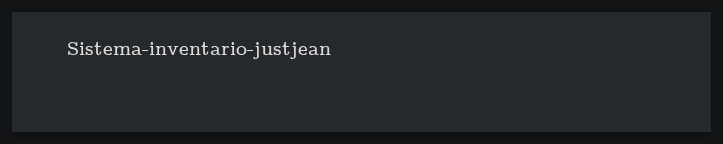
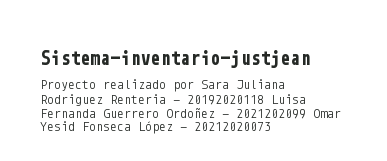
+ Proyecto realizado por Sara Juliana Rodriguez Renteria - 20192020118 Luisa Fernanda Guerrero Ordoñez - 2021202099 Omar Yesid Fonseca López - 20212020073

